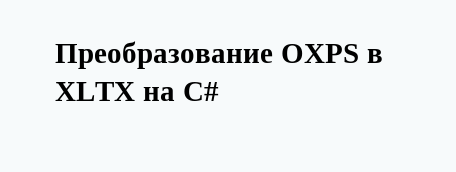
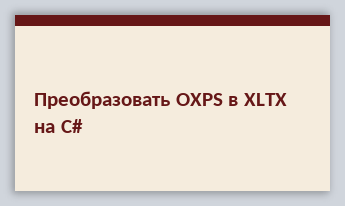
- Преобразование OXPS в XLTX на C#
+ Преобразовать OXPS в XLTX на C#

